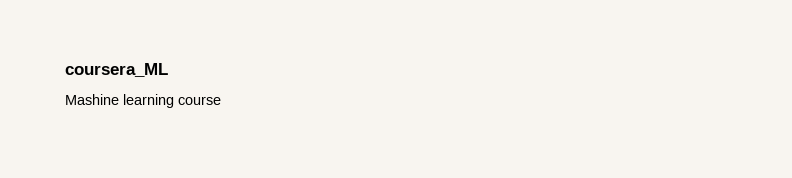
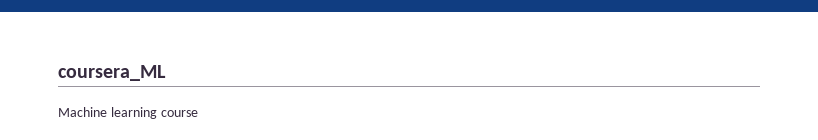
- Mashine learning course
+ Machine learning course

